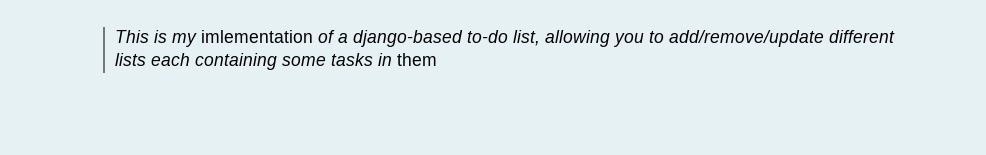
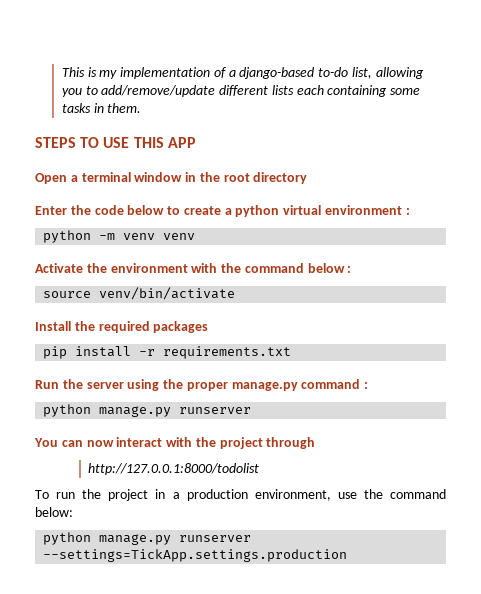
- This is my imlementation of a django-based to-do list, allowing you to add/remove/update different lists each containing some tasks in them
+ This is my implementation of a django-based to-do list, allowing you to add/remove/update different lists each containing some tasks in them.
+ STEPS TO USE THIS APP
+ Open a terminal window in the root directory
+ Enter the code below to create a python virtual environment :
+ python -m venv venv
+ Activate the environment with the command below :
+ source venv/bin/activate
+ Install the required packages
+ pip install -r requirements.txt
+ Run the server using the proper manage.py command :
+ python manage.py runserver
+ You can now interact with the project through
+ http://127.0.0.1:8000/todolist
+ To run the project in a production environment, use the command below:
+ python manage.py runserver --settings=TickApp.settings.production

